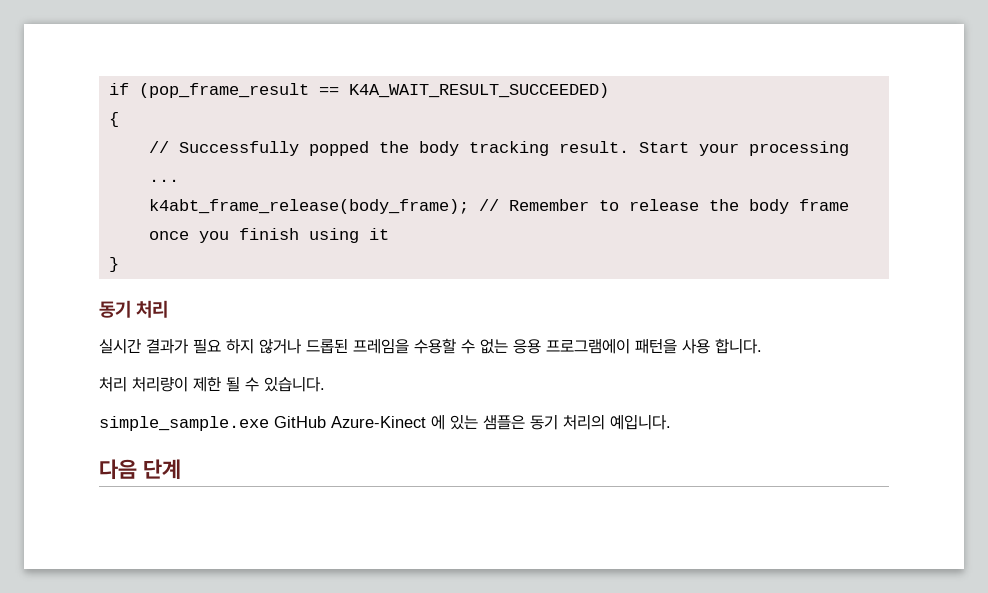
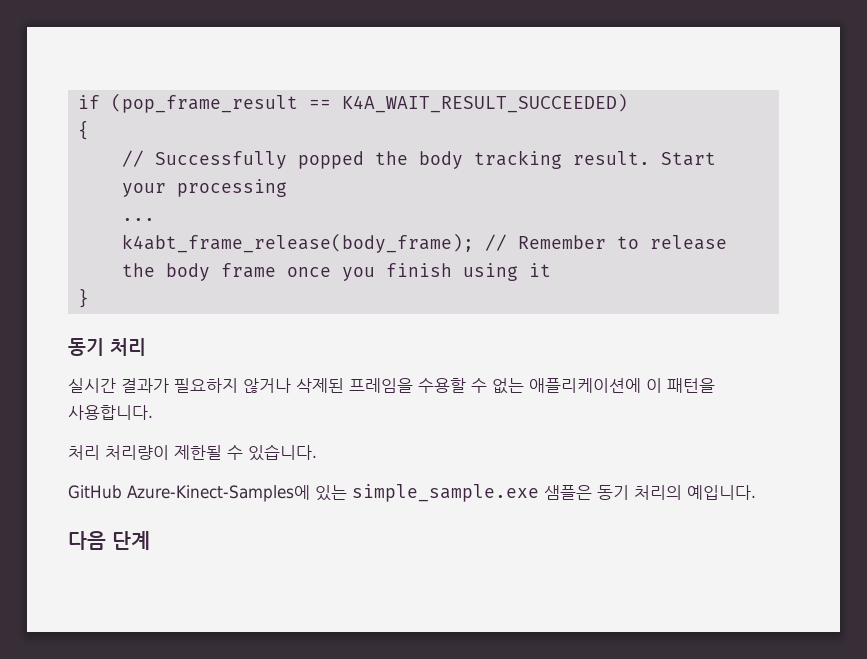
- 실시간 결과가 필요 하지 않거나 드롭된 프레임을 수용할 수 없는 응용 프로그램에이 패턴을 사용 합니다.
+ 실시간 결과가 필요하지 않거나 삭제된 프레임을 수용할 수 없는 애플리케이션에 이 패턴을 사용합니다.
- 처리 처리량이 제한 될 수 있습니다.
+ 처리 처리량이 제한될 수 있습니다.
- simple_sample.exe GitHub Azure-Kinect 에 있는 샘플은 동기 처리의 예입니다.
+ GitHub Azure-Kinect-Samples에 있는 simple_sample.exe 샘플은 동기 처리의 예입니다.

